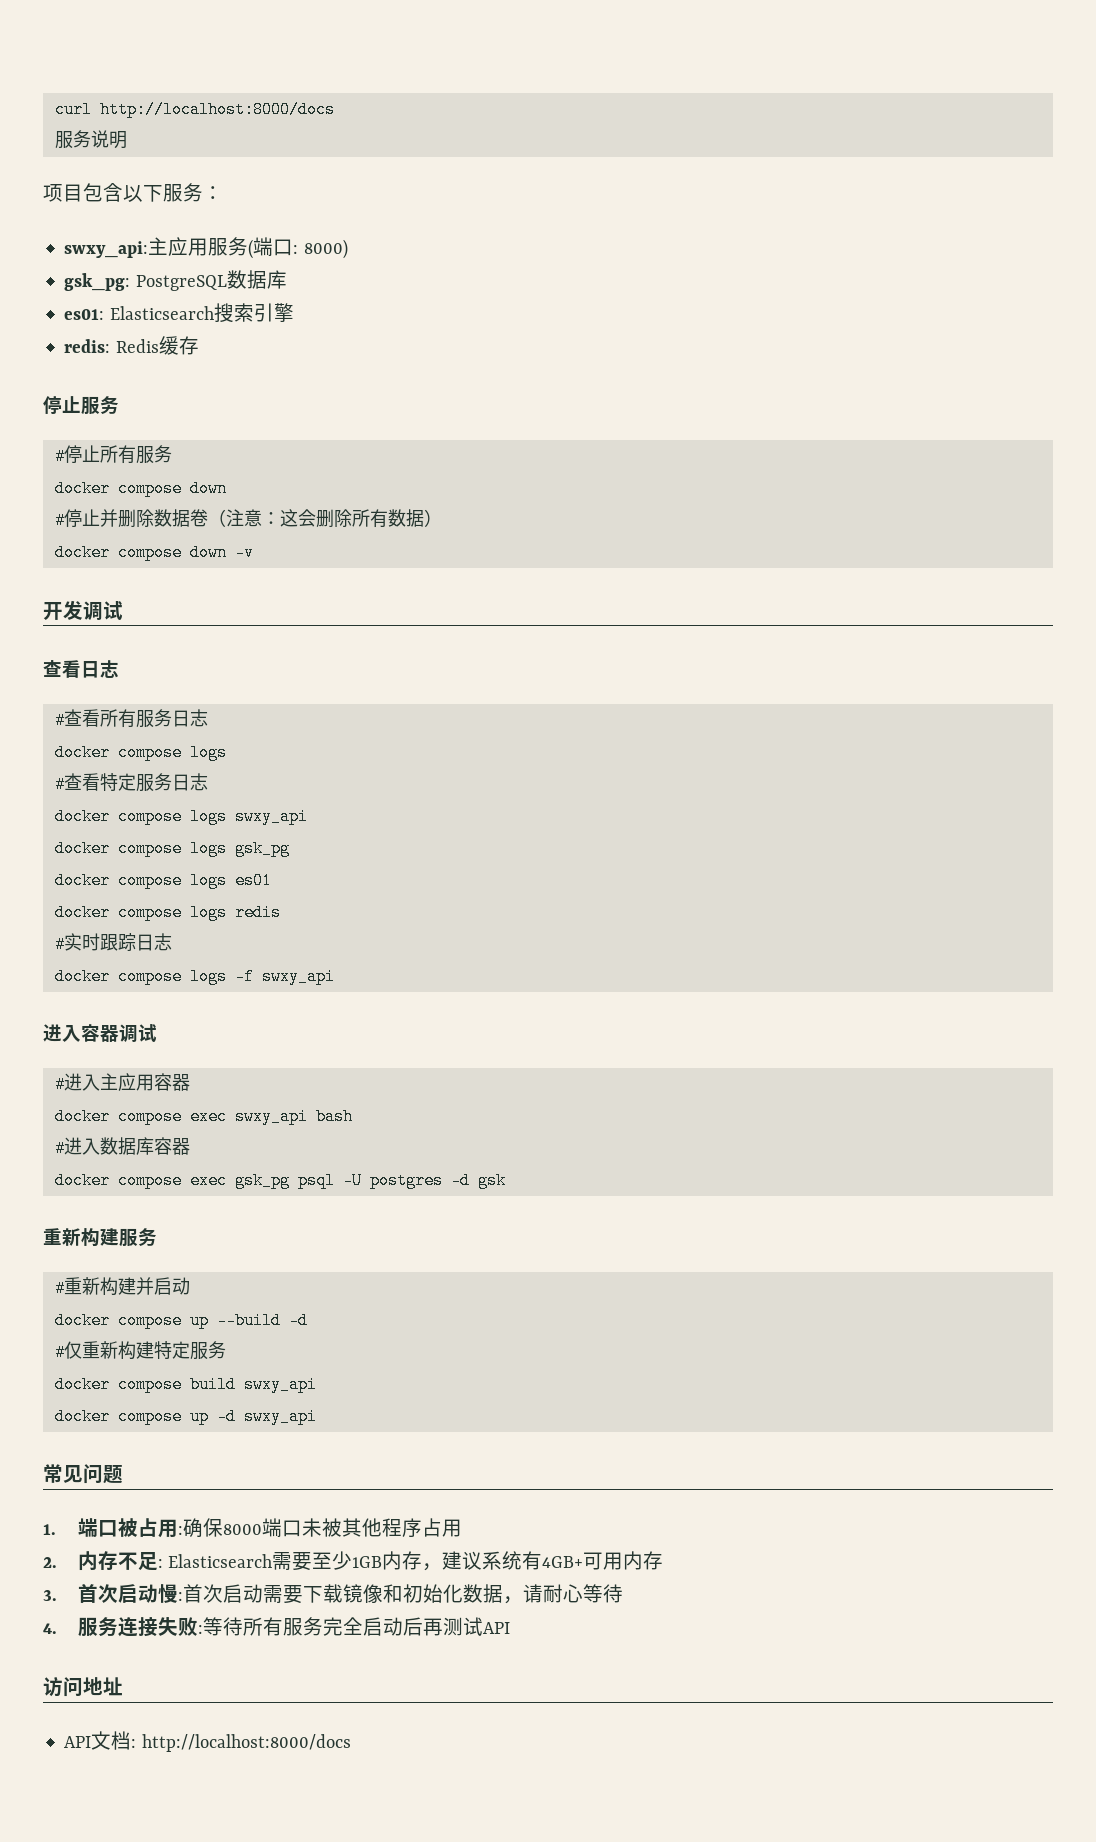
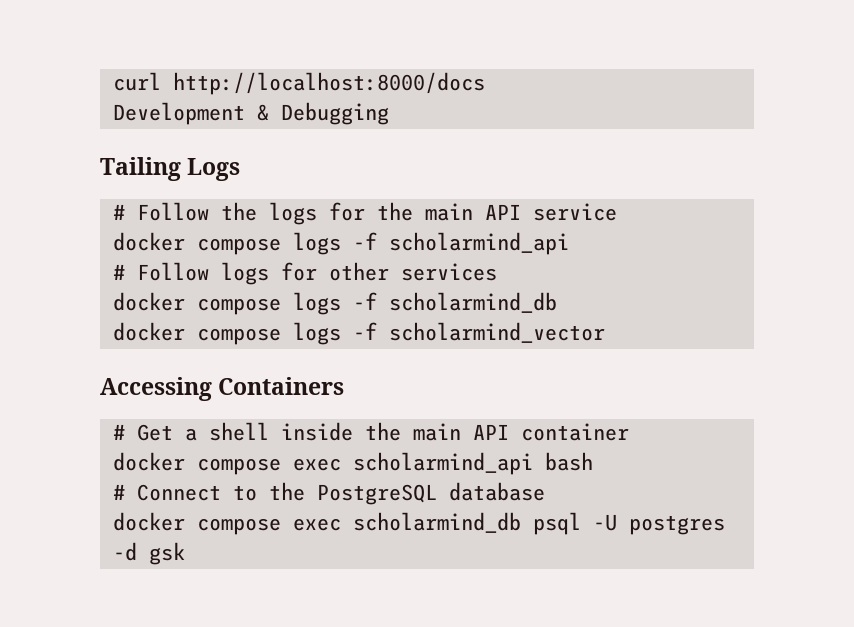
- 服务说明
- 项目包含以下服务：
- swxy_api:主应用服务(端口: 8000)
- gsk_pg: PostgreSQL数据库
- es01: Elasticsearch搜索引擎
- redis: Redis缓存
- 停止服务
- #停止所有服务
- docker compose down
- #停止并删除数据卷（注意：这会删除所有数据）
- docker compose down -v
- 开发调试
- 查看日志
- #查看所有服务日志
- docker compose logs
- #查看特定服务日志
- docker compose logs swxy_api
- docker compose logs gsk_pg
- docker compose logs es01
- docker compose logs redis
- #实时跟踪日志
- docker compose logs -f swxy_api
- 进入容器调试
- #进入主应用容器
- docker compose exec swxy_api bash
+ Development & Debugging
+ Tailing Logs
+ # Follow the logs for the main API service
+ docker compose logs -f scholarmind_api
+ # Follow logs for other services
+ docker compose logs -f scholarmind_db
+ docker compose logs -f scholarmind_vector
+ Accessing Containers
+ # Get a shell inside the main API container
+ docker compose exec scholarmind_api bash
- #进入数据库容器
- docker compose exec gsk_pg psql -U postgres -d gsk
+ # Connect to the PostgreSQL database
+ docker compose exec scholarmind_db psql -U postgres -d gsk
- 重新构建服务
- #重新构建并启动
- docker compose up --build -d
- #仅重新构建特定服务
- docker compose build swxy_api
- docker compose up -d swxy_api
- 常见问题
- 1.端口被占用:确保8000端口未被其他程序占用
- 2.内存不足: Elasticsearch需要至少1GB内存，建议系统有4GB+可用内存
- 3.首次启动慢:首次启动需要下载镜像和初始化数据，请耐心等待
- 4.服务连接失败:等待所有服务完全启动后再测试API
- 访问地址
- API文档: http://localhost:8000/docs

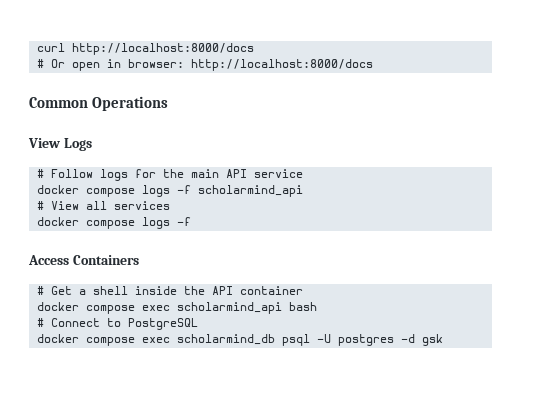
- Development & Debugging
- Tailing Logs
+ # Or open in browser: http://localhost:8000/docs
+ Common Operations
+ View Logs
- # Follow the logs for the main API service
+ # Follow logs for the main API service
- # Follow logs for other services
- docker compose logs -f scholarmind_db
- docker compose logs -f scholarmind_vector
- Accessing Containers
+ # View all services
+ docker compose logs -f
+ Access Containers
- # Get a shell inside the main API container
+ # Get a shell inside the API container
- # Connect to the PostgreSQL database
+ # Connect to PostgreSQL

